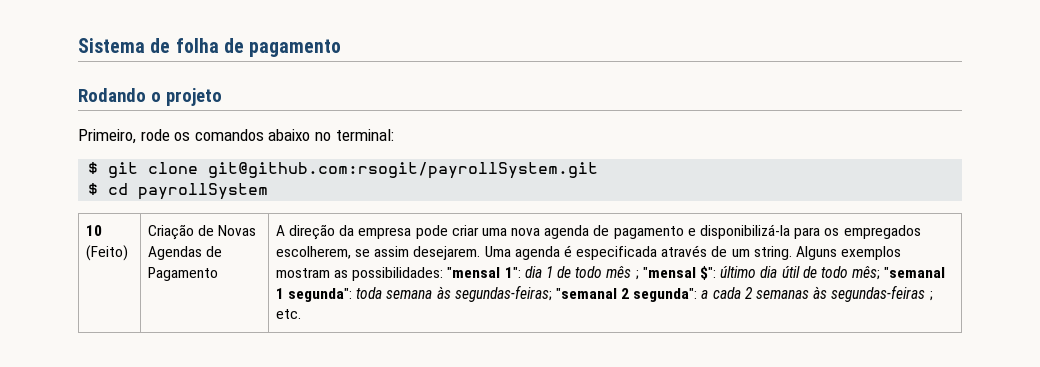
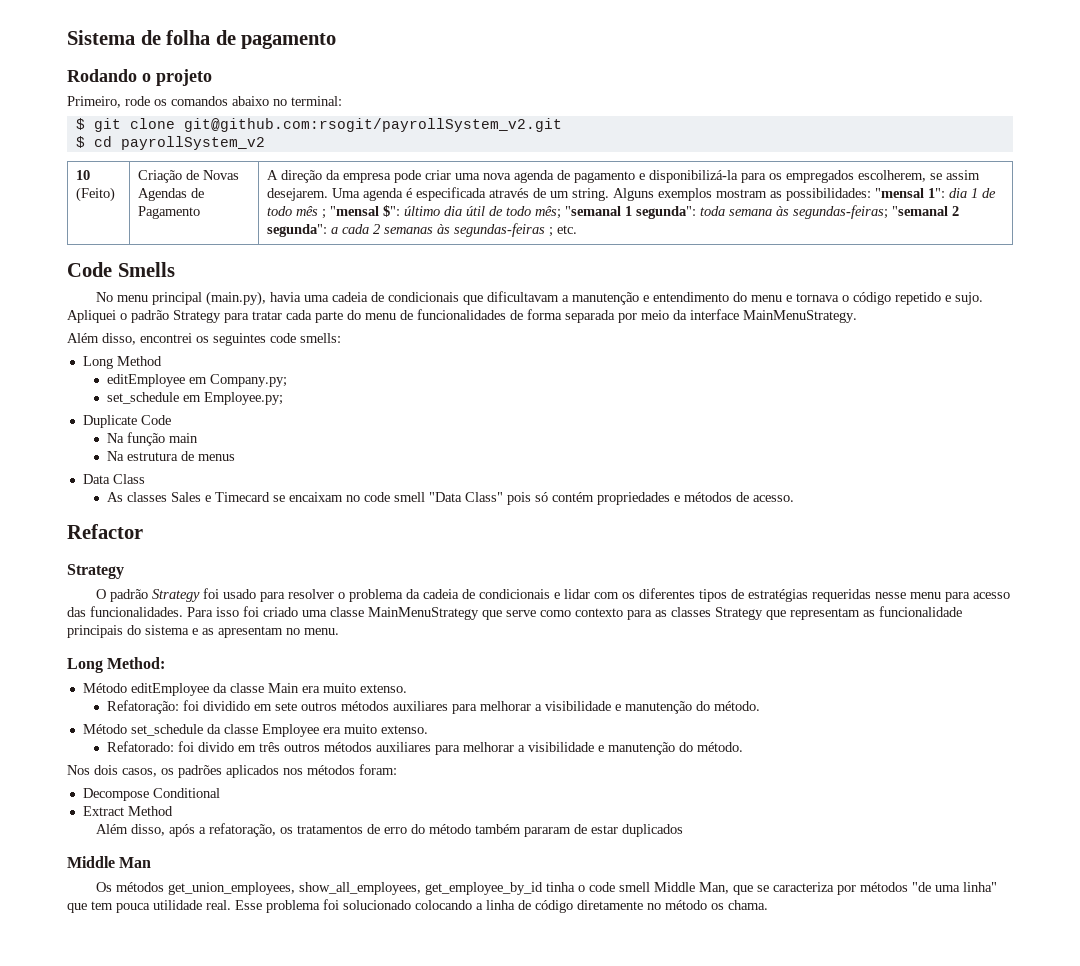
- $ git clone git@github.com:rsogit/payrollSystem.git
+ $ git clone git@github.com:rsogit/payrollSystem_v2.git
- $ cd payrollSystem
+ $ cd payrollSystem_v2
+ Code Smells
+ No menu principal (main.py), havia uma cadeia de condicionais que dificultavam a manutenção e entendimento do menu e tornava o código repetido e sujo. Apliquei o padrão Strategy para tratar cada parte do menu de funcionalidades de forma separada por meio da interface MainMenuStrategy.
+ Além disso, encontrei os seguintes code smells:
+ Long Method
+ editEmployee em Company.py;
+ set_schedule em Employee.py;
+ Duplicate Code
+ Na função main
+ Na estrutura de menus
+ Data Class
+ As classes Sales e Timecard se encaixam no code smell "Data Class" pois só contém propriedades e métodos de acesso.
+ Refactor
+ Strategy
+ O padrão Strategy foi usado para resolver o problema da cadeia de condicionais e lidar com os diferentes tipos de estratégias requeridas nesse menu para acesso das funcionalidades. Para isso foi criado uma classe MainMenuStrategy que serve como contexto para as classes Strategy que representam as funcionalidade principais do sistema e as apresentam no menu.
+ Long Method:
+ Método editEmployee da classe Main era muito extenso.
+ Refatoração: foi dividido em sete outros métodos auxiliares para melhorar a visibilidade e manutenção do método.
+ Método set_schedule da classe Employee era muito extenso.
+ Refatorado: foi divido em três outros métodos auxiliares para melhorar a visibilidade e manutenção do método.
+ Nos dois casos, os padrões aplicados nos métodos foram:
+ Decompose Conditional
+ Extract Method
+ Além disso, após a refatoração, os tratamentos de erro do método também pararam de estar duplicados
+ Middle Man
+ Os métodos get_union_employees, show_all_employees, get_employee_by_id tinha o code smell Middle Man, que se caracteriza por métodos "de uma linha" que tem pouca utilidade real. Esse problema foi solucionado colocando a linha de código diretamente no método os chama.

